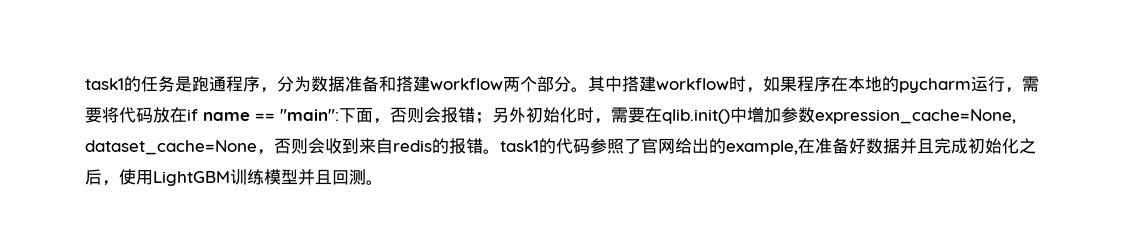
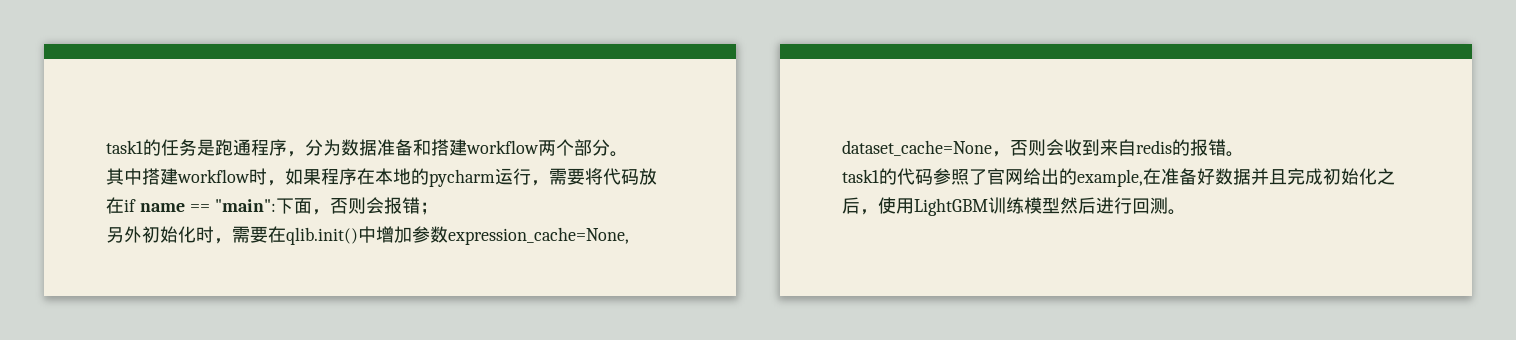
- task1的任务是跑通程序，分为数据准备和搭建workflow两个部分。其中搭建workflow时，如果程序在本地的pycharm运行，需要将代码放在if name == "main":
+ task1的任务是跑通程序，分为数据准备和搭建workflow两个部分。
+ 其中搭建workflow时，如果程序在本地的pycharm运行，需要将代码放在if name == "main":
- 下面，否则会报错；另外初始化时，需要在qlib.init()中增加参数expression_cache=None, dataset_cache=None，否则会收到来自redis的报错。task1的代码参照了官网给出的example,在准备好数据并且完成初始化之后，使用LightGBM训练模型并且回测。
+ 下面，否则会报错；
+ 另外初始化时，需要在qlib.init()中增加参数expression_cache=None, dataset_cache=None，否则会收到来自redis的报错。
+ task1的代码参照了官网给出的example,在准备好数据并且完成初始化之后，使用LightGBM训练模型然后进行回测。

